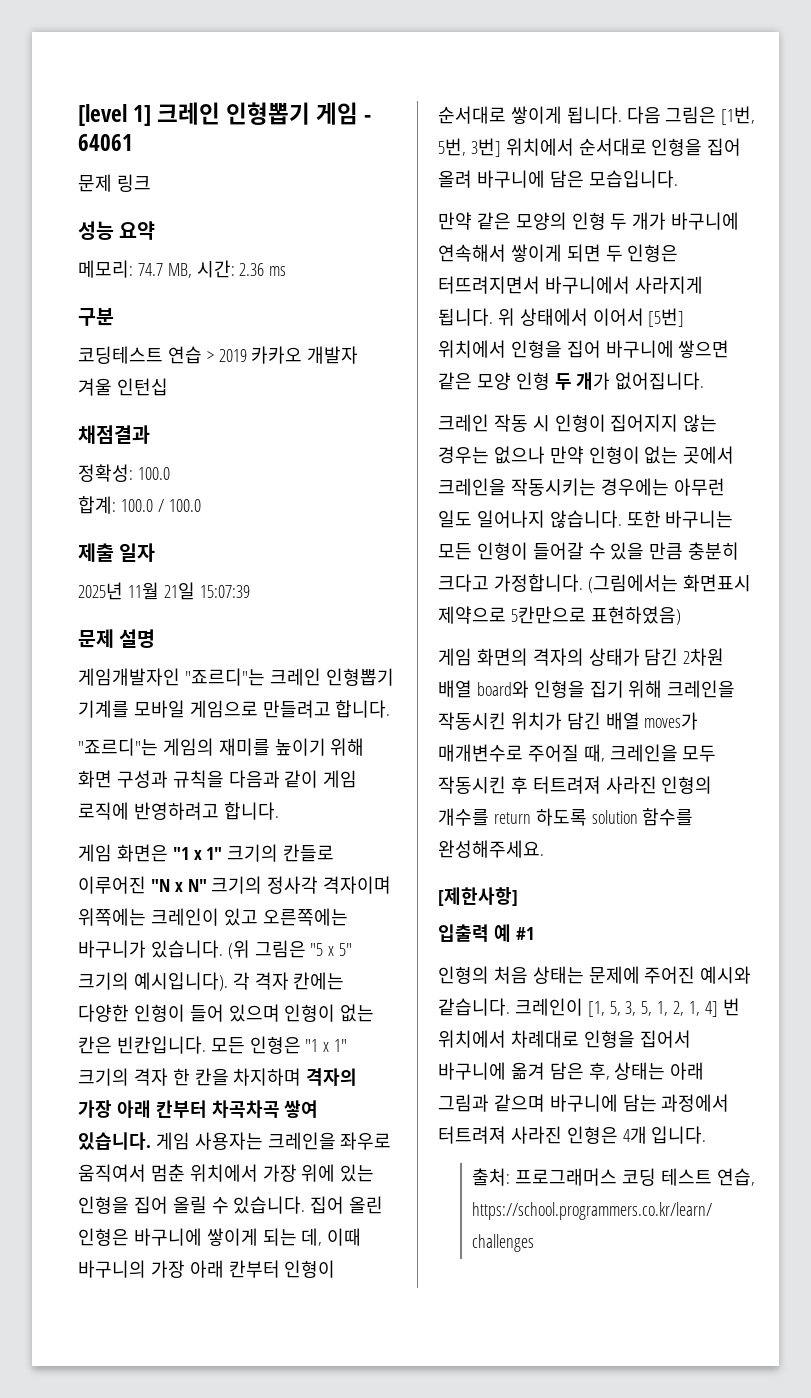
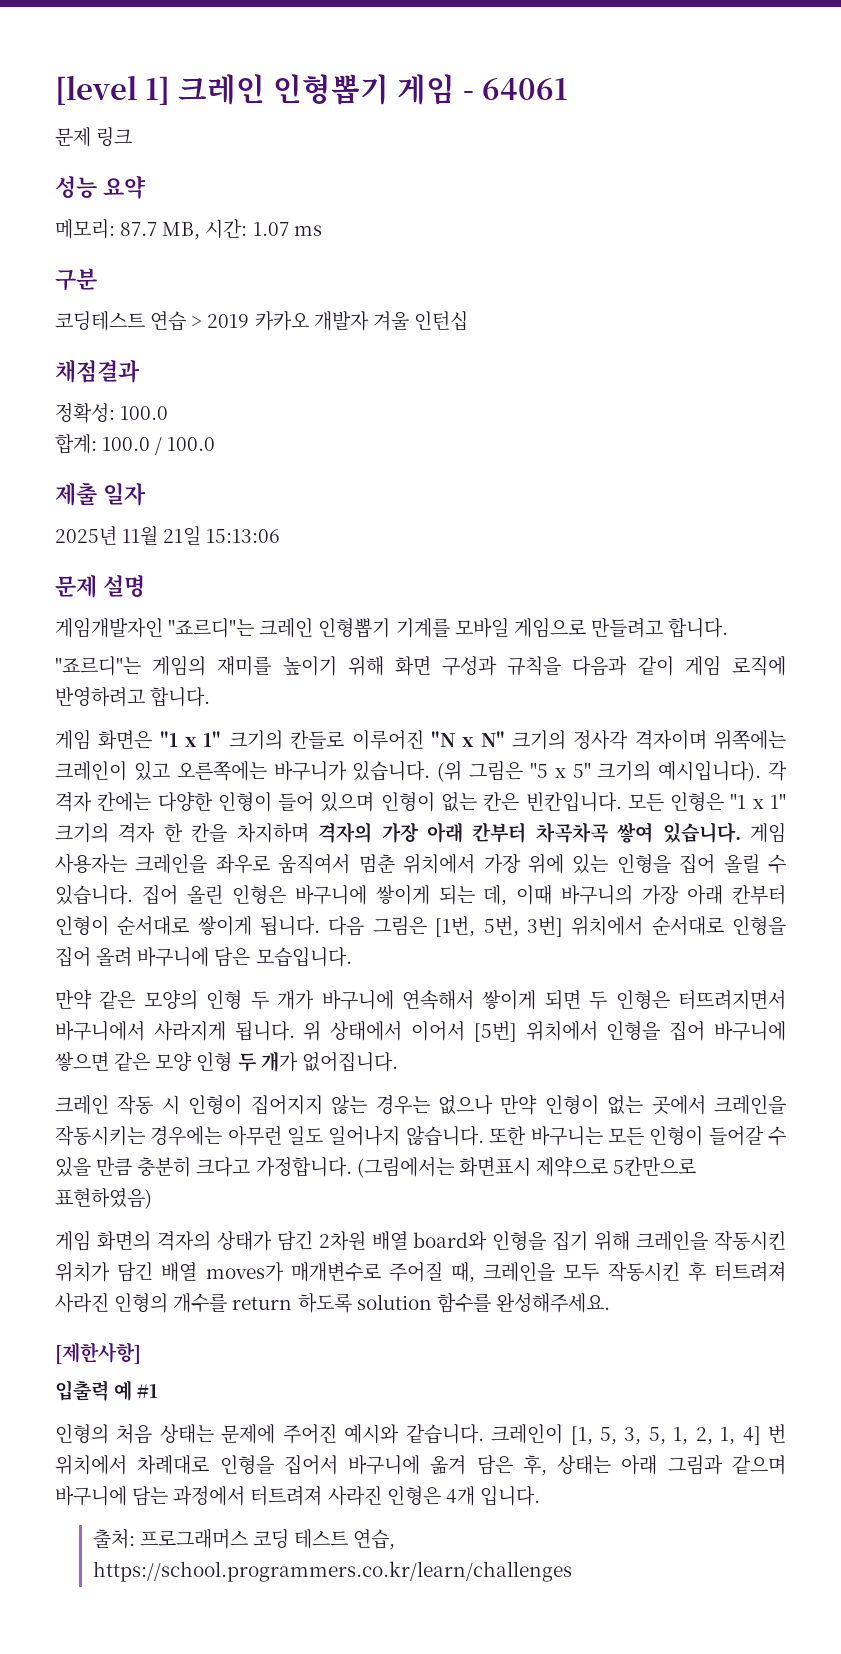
- 메모리: 74.7 MB, 시간: 2.36 ms
+ 메모리: 87.7 MB, 시간: 1.07 ms
- 2025년 11월 21일 15:07:39
+ 2025년 11월 21일 15:13:06

